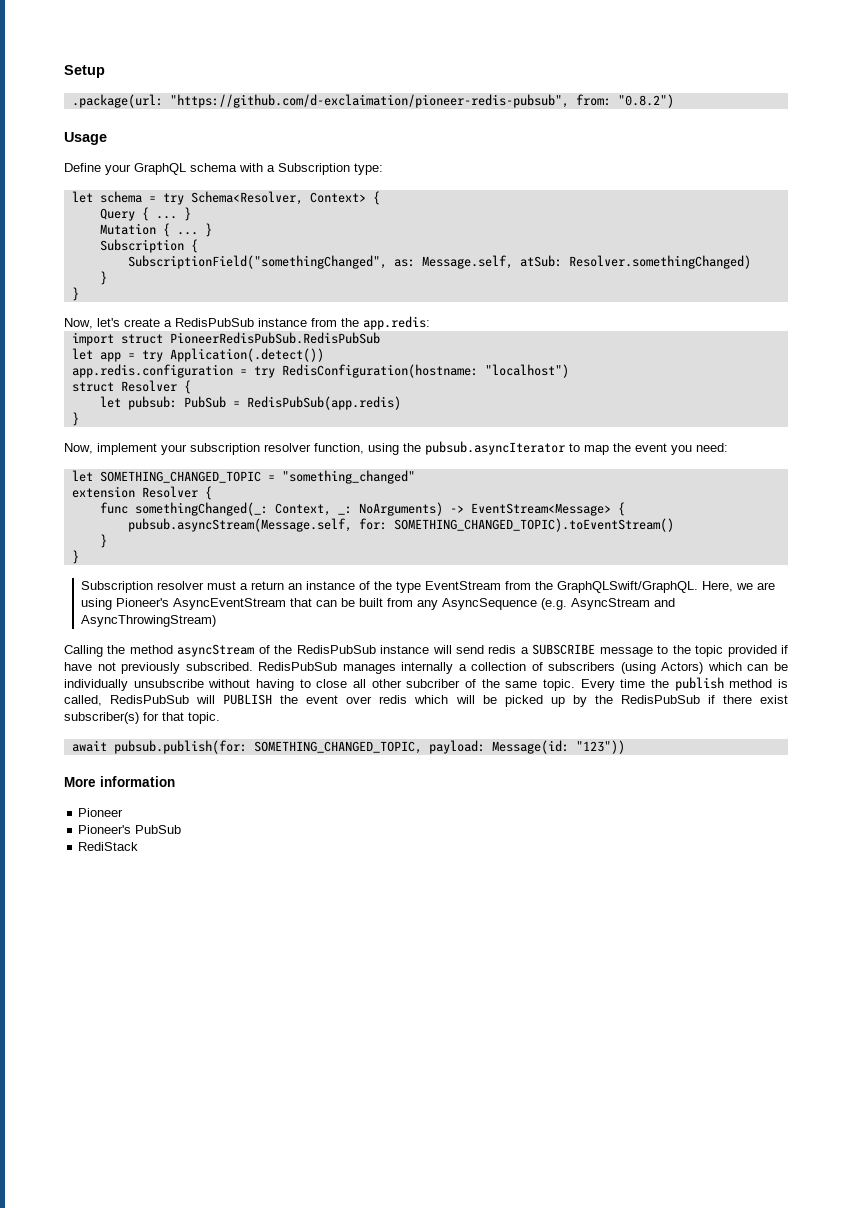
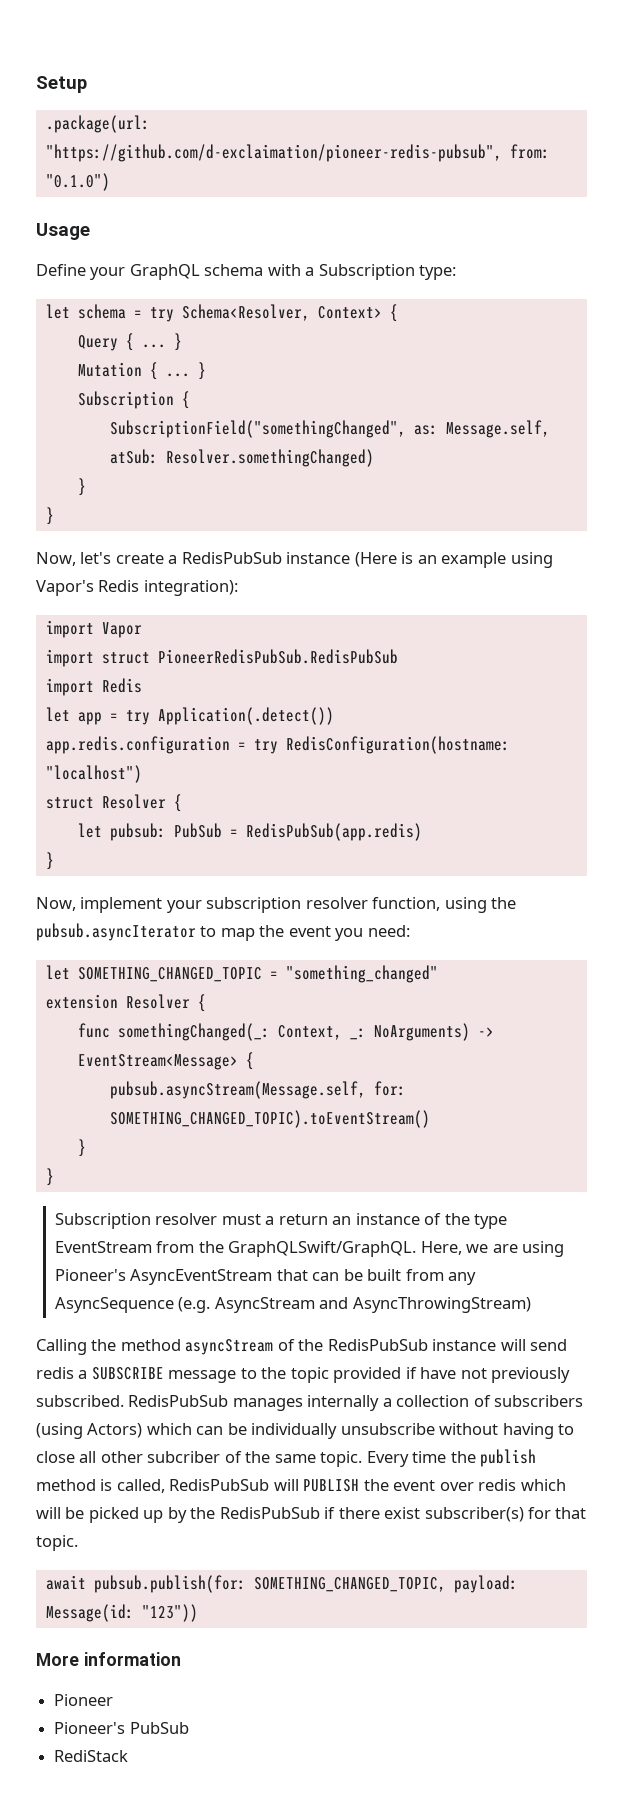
- .package(url: "https://github.com/d-exclaimation/pioneer-redis-pubsub", from: "0.8.2")
+ .package(url: "https://github.com/d-exclaimation/pioneer-redis-pubsub", from: "0.1.0")
- Now, let's create a RedisPubSub instance from the app.redis:
+ Now, let's create a RedisPubSub instance (Here is an example using Vapor's Redis integration):
+ import Vapor
+ import Redis

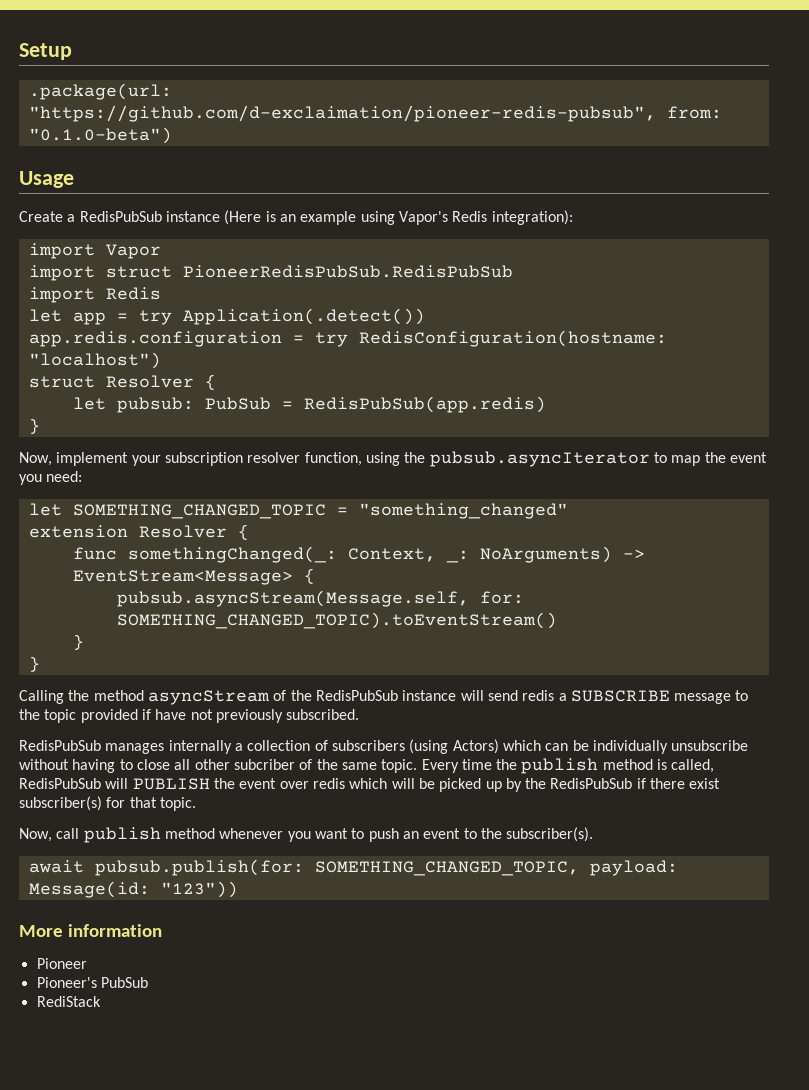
- .package(url: "https://github.com/d-exclaimation/pioneer-redis-pubsub", from: "0.1.0")
+ .package(url: "https://github.com/d-exclaimation/pioneer-redis-pubsub", from: "0.1.0-beta")
- Define your GraphQL schema with a Subscription type:
- let schema = try Schema<Resolver, Context> {
- Query { ... }
- Mutation { ... }
- Subscription {
- SubscriptionField("somethingChanged", as: Message.self, atSub: Resolver.somethingChanged)
- }
- }
- Now, let's create a RedisPubSub instance (Here is an example using Vapor's Redis integration):
+ Create a RedisPubSub instance (Here is an example using Vapor's Redis integration):
- Subscription resolver must a return an instance of the type EventStream from the GraphQLSwift/GraphQL. Here, we are using Pioneer's AsyncEventStream that can be built from any AsyncSequence (e.g. AsyncStream and AsyncThrowingStream)
- Calling the method asyncStream of the RedisPubSub instance will send redis a SUBSCRIBE message to the topic provided if have not previously subscribed. RedisPubSub manages internally a collection of subscribers (using Actors) which can be individually unsubscribe without having to close all other subcriber of the same topic.
+ Calling the method asyncStream of the RedisPubSub instance will send redis a SUBSCRIBE message to the topic provided if have not previously subscribed.
+ RedisPubSub manages internally a collection of subscribers (using Actors) which can be individually unsubscribe without having to close all other subcriber of the same topic.
+ Now, call publish method whenever you want to push an event to the subscriber(s).

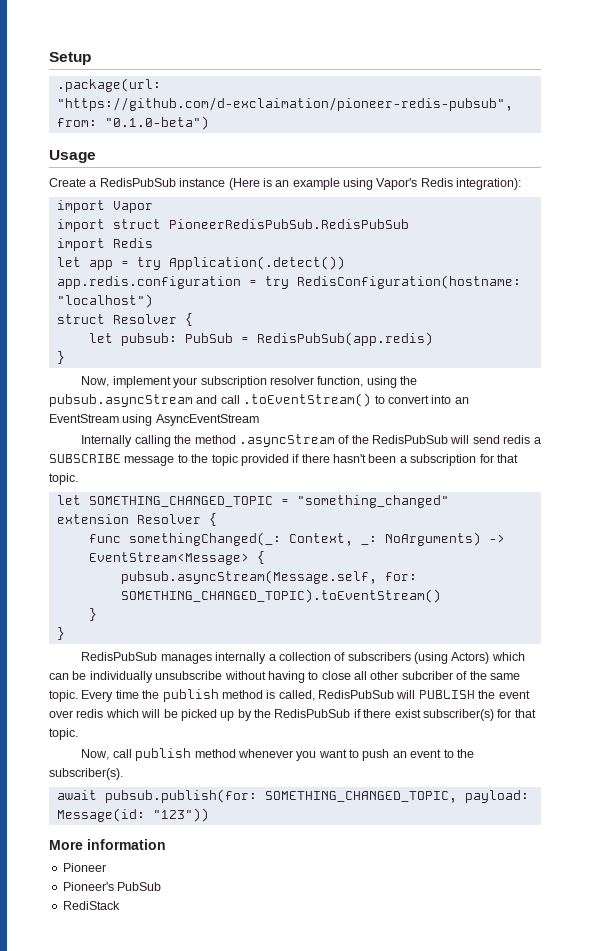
- Now, implement your subscription resolver function, using the pubsub.asyncIterator to map the event you need:
+ Now, implement your subscription resolver function, using the pubsub.asyncStream and call .toEventStream() to convert into an EventStream using AsyncEventStream
+ Internally calling the method .asyncStream of the RedisPubSub will send redis a SUBSCRIBE message to the topic provided if there hasn't been a subscription for that topic.
- Calling the method asyncStream of the RedisPubSub instance will send redis a SUBSCRIBE message to the topic provided if have not previously subscribed.

